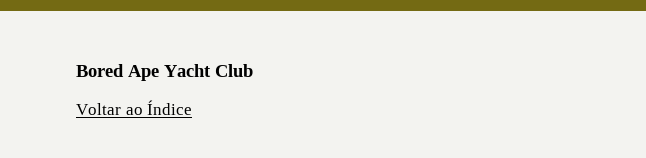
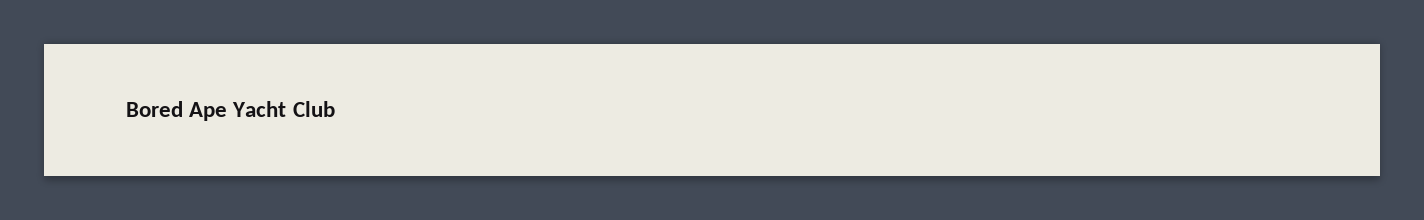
- Voltar ao Índice

